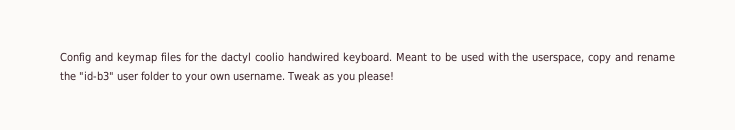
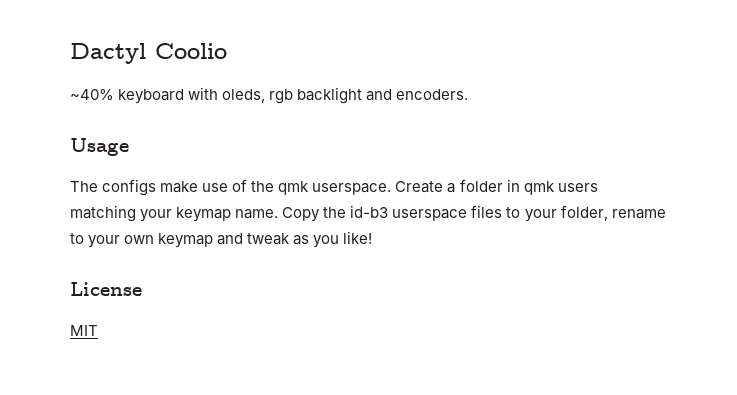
- Config and keymap files for the dactyl coolio handwired keyboard. Meant to be used with the userspace, copy and rename the "id-b3" user folder to your own username. Tweak as you please!
+ Dactyl Coolio
+ ~40% keyboard with oleds, rgb backlight and encoders.
+ Usage
+ The configs make use of the qmk userspace. Create a folder in qmk users matching your keymap name. Copy the id-b3 userspace files to your folder, rename to your own keymap and tweak as you like!
+ License
+ MIT

